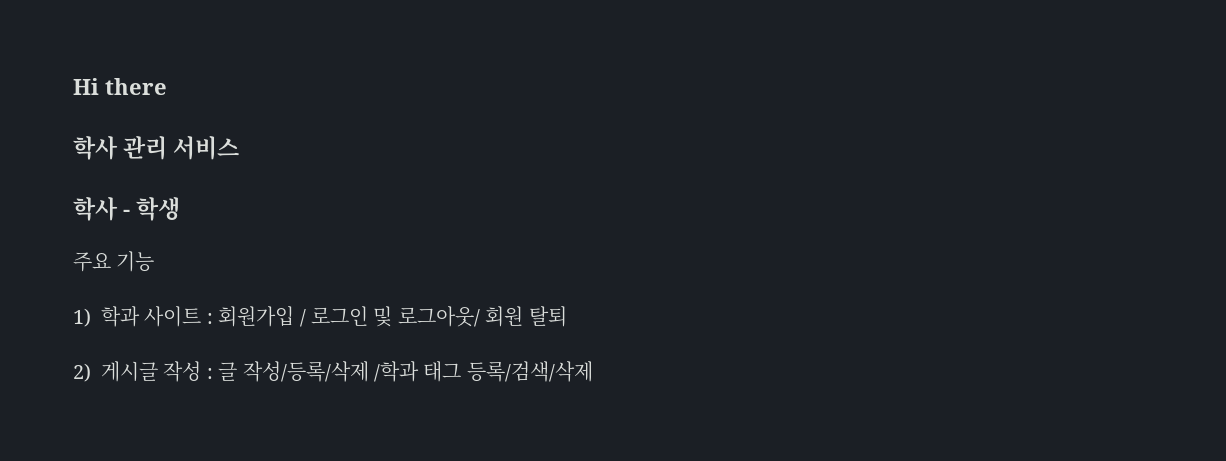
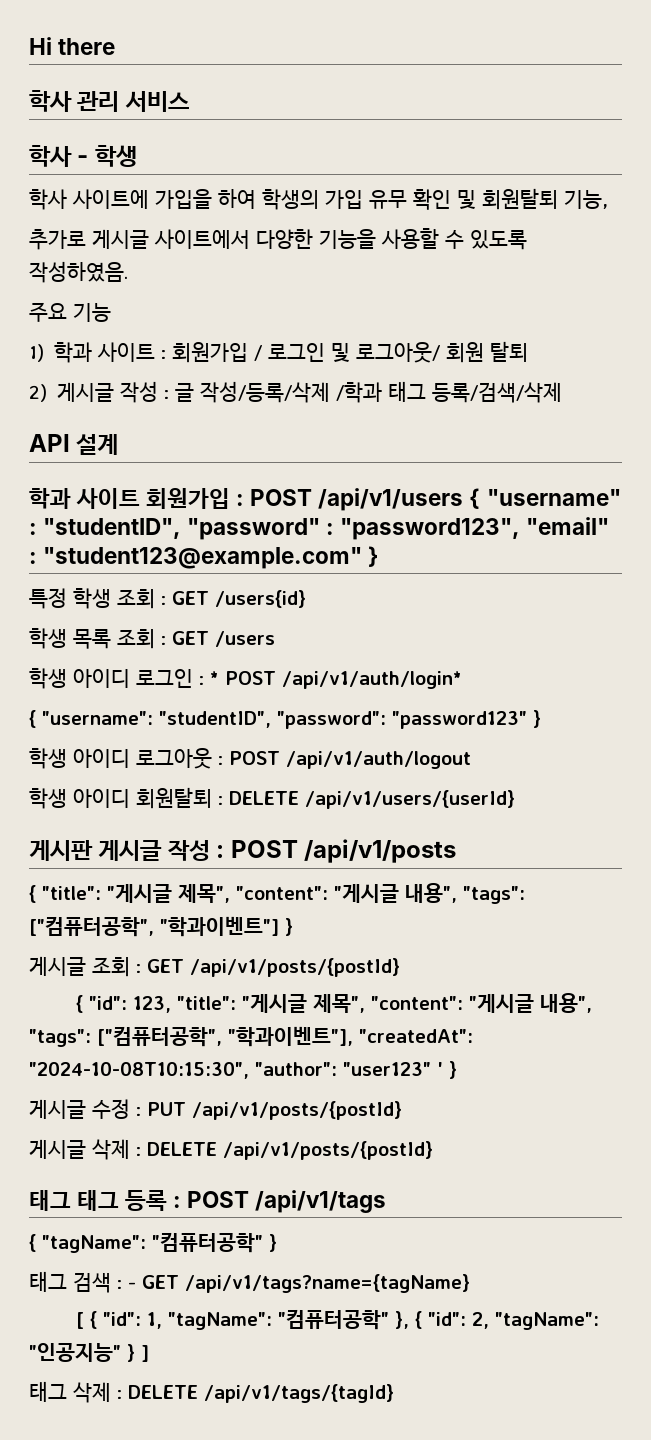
+ 학사 사이트에 가입을 하여 학생의 가입 유무 확인 및 회원탈퇴 기능,
+ 추가로 게시글 사이트에서 다양한 기능을 사용할 수 있도록 작성하였음.
+ API 설계
+ 학과 사이트 회원가입 : POST /api/v1/users { "username" : "studentID", "password" : "password123", "email" : "student123@example.com" }
+ 특정 학생 조회 : GET /users{id}
+ 학생 목록 조회 : GET /users
+ 학생 아이디 로그인 : * POST /api/v1/auth/login*
+ { "username": "studentID", "password": "password123" }
+ 학생 아이디 로그아웃 : POST /api/v1/auth/logout
+ 학생 아이디 회원탈퇴 : DELETE /api/v1/users/{userId}
+ 게시판 게시글 작성 : POST /api/v1/posts
+ { "title": "게시글 제목", "content": "게시글 내용", "tags": ["컴퓨터공학", "학과이벤트"] }
+ 게시글 조회 : GET /api/v1/posts/{postId}
+ { "id": 123, "title": "게시글 제목", "content": "게시글 내용", "tags": ["컴퓨터공학", "학과이벤트"], "createdAt": "2024-10-08T10:15:30", "author": "user123" ' }
+ 게시글 수정 : PUT /api/v1/posts/{postId}
+ 게시글 삭제 : DELETE /api/v1/posts/{postId}
+ 태그 태그 등록 : POST /api/v1/tags
+ { "tagName": "컴퓨터공학" }
+ 태그 검색 : - GET /api/v1/tags?name={tagName}
+ [ { "id": 1, "tagName": "컴퓨터공학" }, { "id": 2, "tagName": "인공지능" } ]
+ 태그 삭제 : DELETE /api/v1/tags/{tagId}

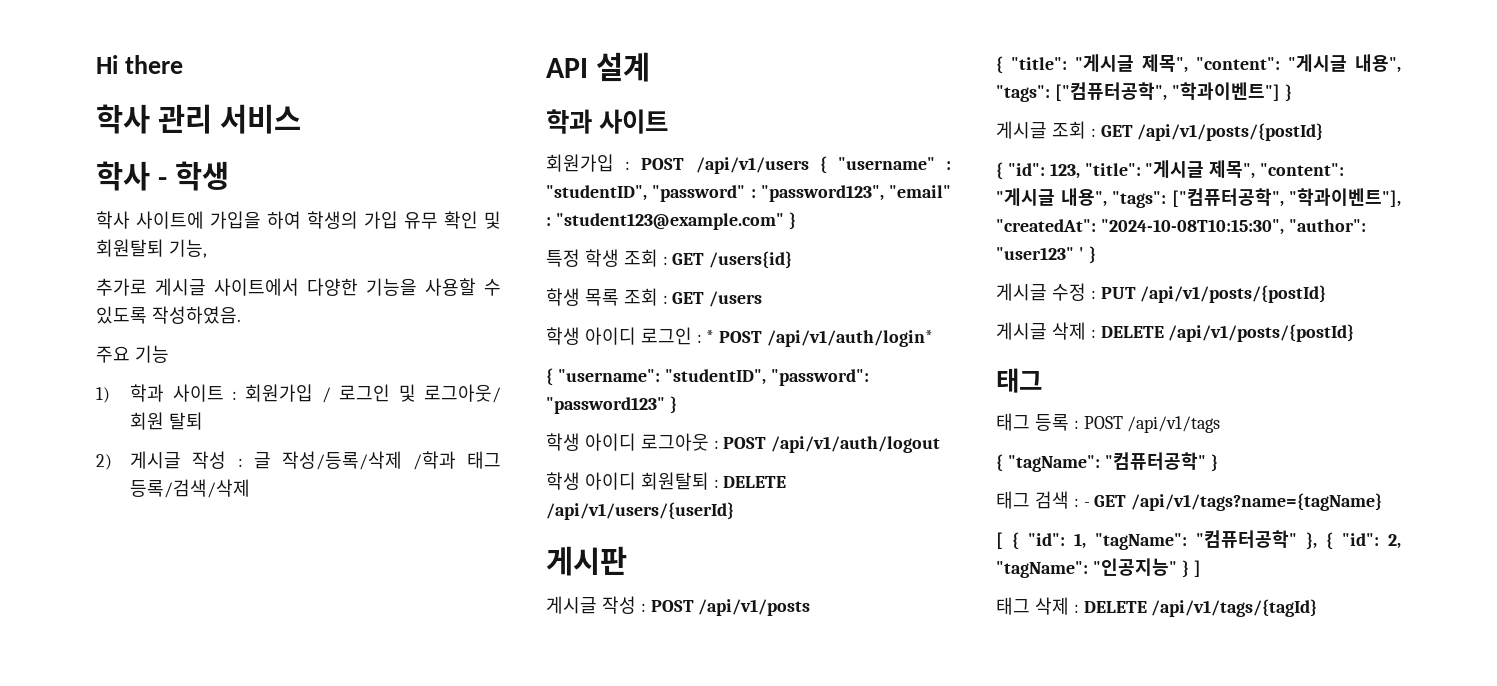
  API 설계
- 학과 사이트 회원가입 : POST /api/v1/users { "username" : "studentID", "password" : "password123", "email" : "student123@example.com" }
+ 학과 사이트
+ 회원가입 : POST /api/v1/users { "username" : "studentID", "password" : "password123", "email" : "student123@example.com" }
- 게시판 게시글 작성 : POST /api/v1/posts
+ 게시판
+ 게시글 작성 : POST /api/v1/posts
  게시글 삭제 : DELETE /api/v1/posts/{postId}
- 태그 태그 등록 : POST /api/v1/tags
+ 태그
+ 태그 등록 : POST /api/v1/tags

